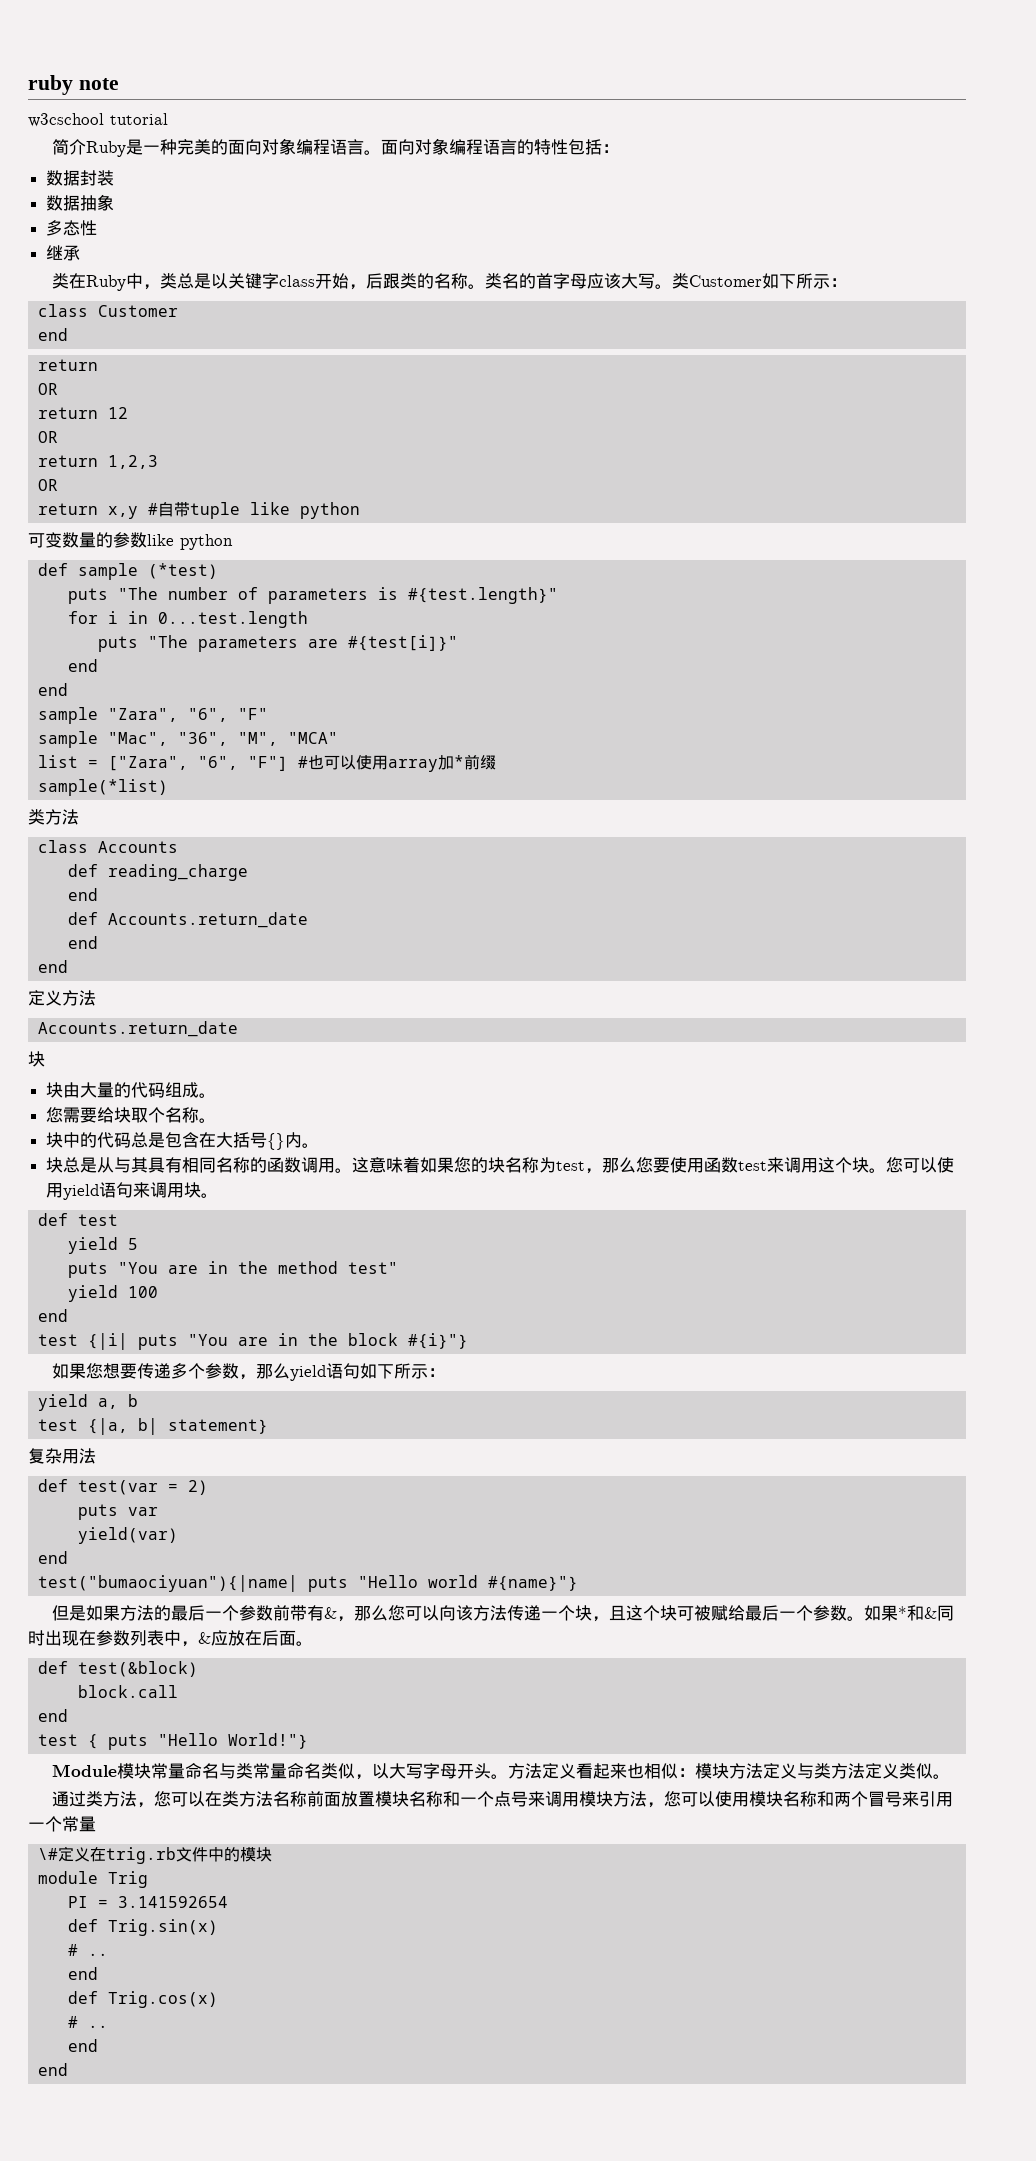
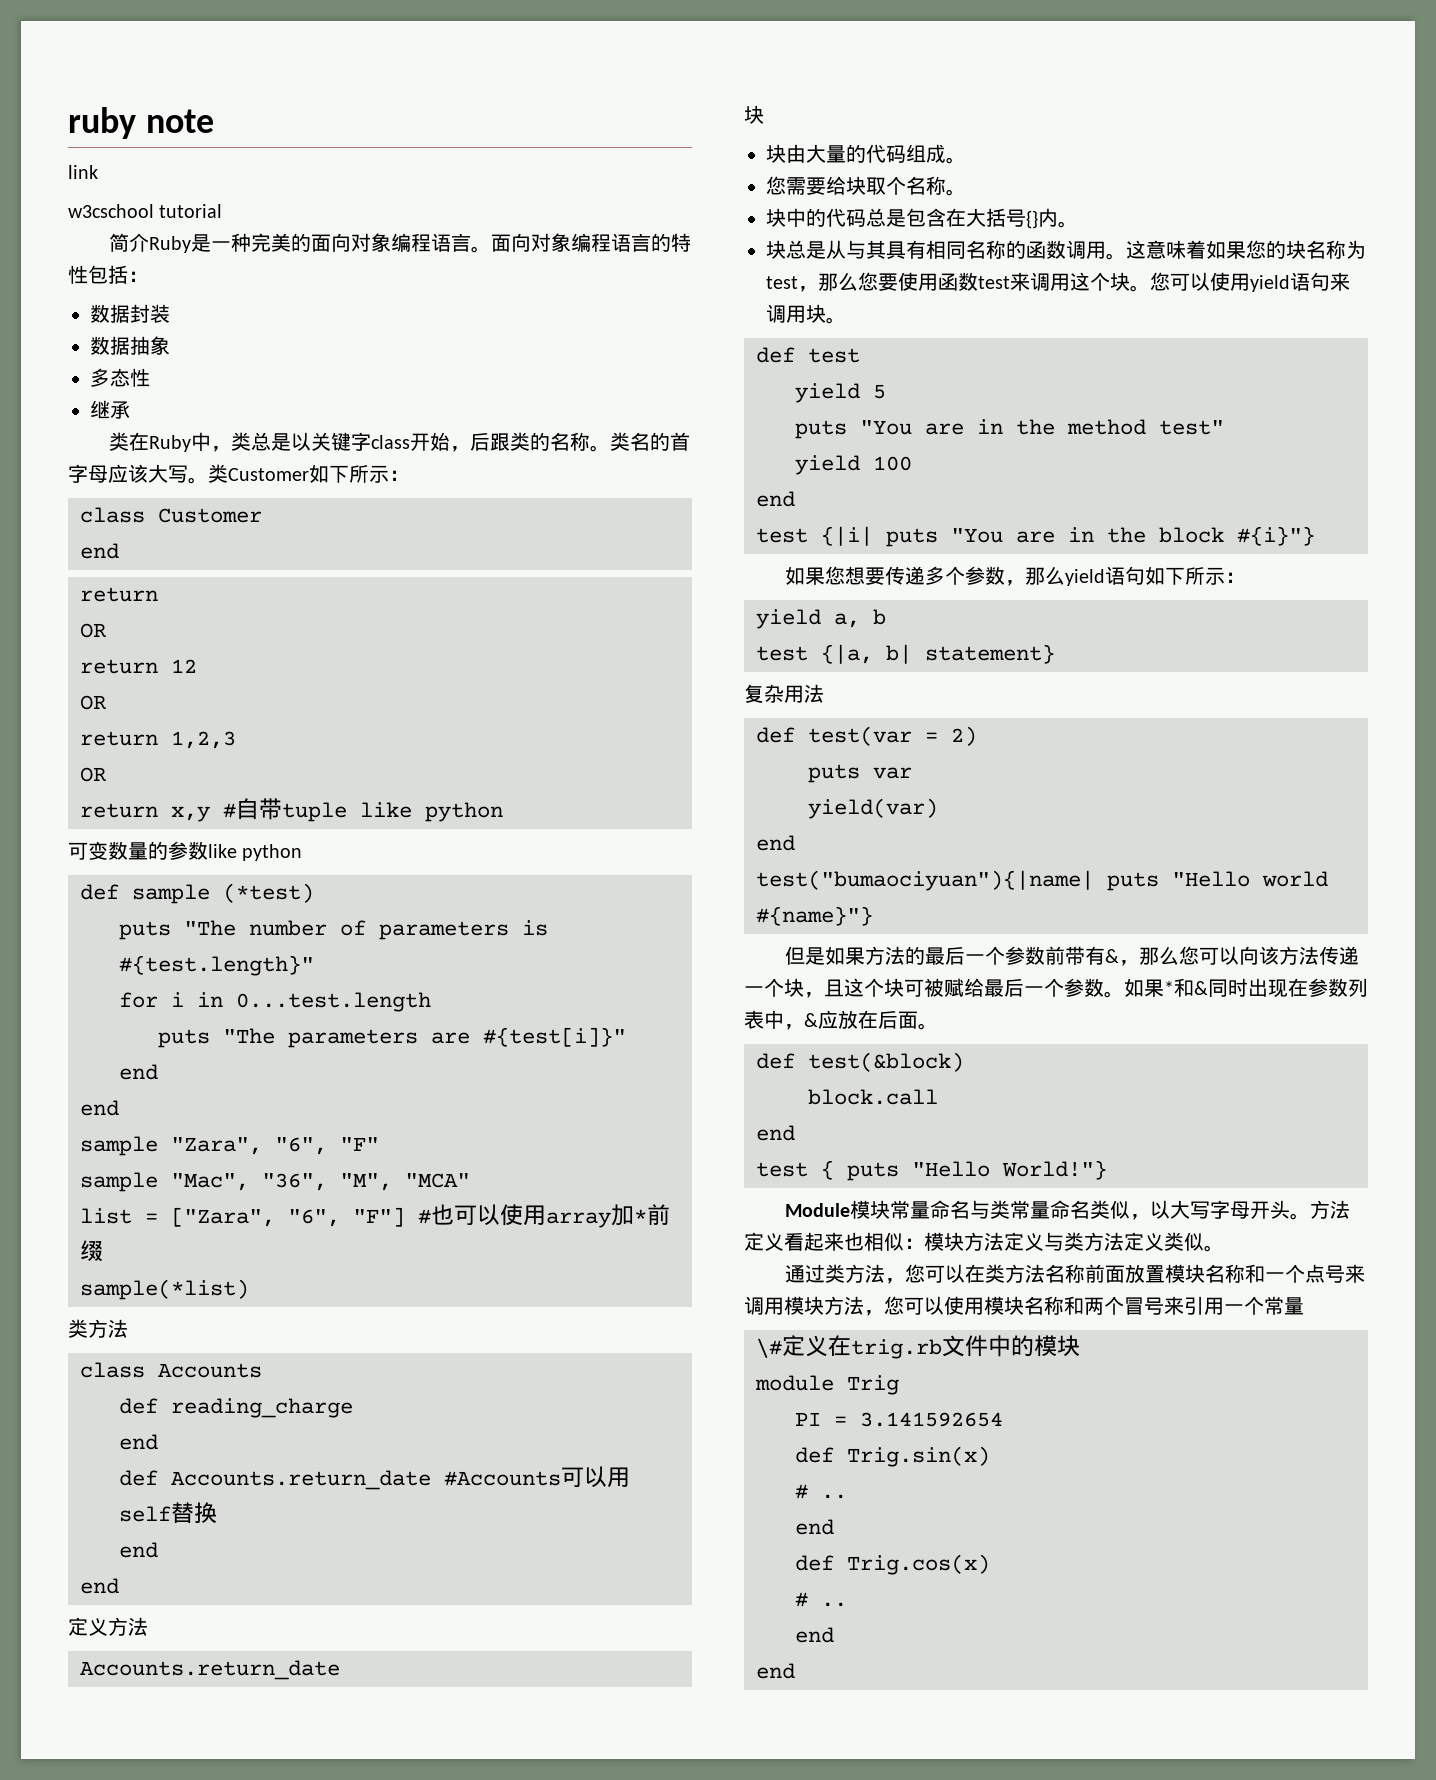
+ link
- def Accounts.return_date
+ def Accounts.return_date #Accounts可以用self替换

